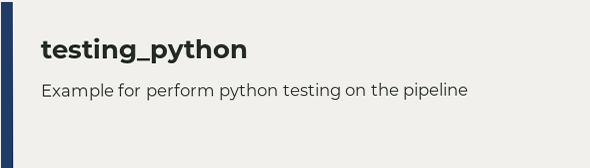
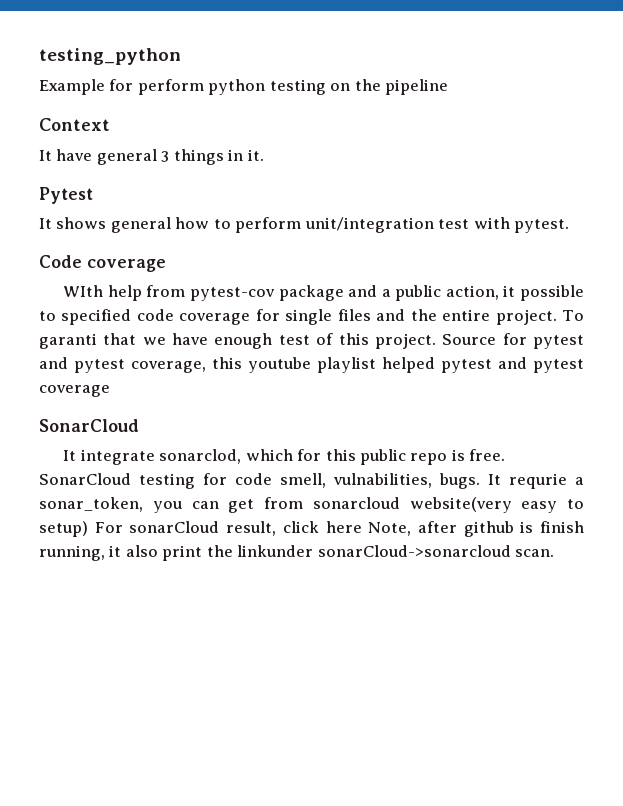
+ Context
+ It have general 3 things in it.
+ Pytest
+ It shows general how to perform unit/integration test with pytest.
+ Code coverage
+ WIth help from pytest-cov package and a public action, it possible to specified code coverage for single files and the entire project. To garanti that we have enough test of this project. Source for pytest and pytest coverage, this youtube playlist helped pytest and pytest coverage
+ SonarCloud
+ It integrate sonarclod, which for this public repo is free. SonarCloud testing for code smell, vulnabilities, bugs. It requrie a sonar_token, you can get from sonarcloud website(very easy to setup) For sonarCloud result, click here Note, after github is finish running, it also print the linkunder sonarCloud->sonarcloud scan.

